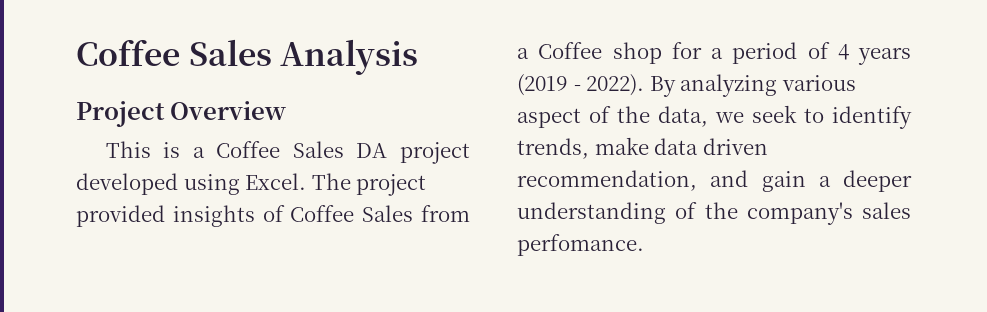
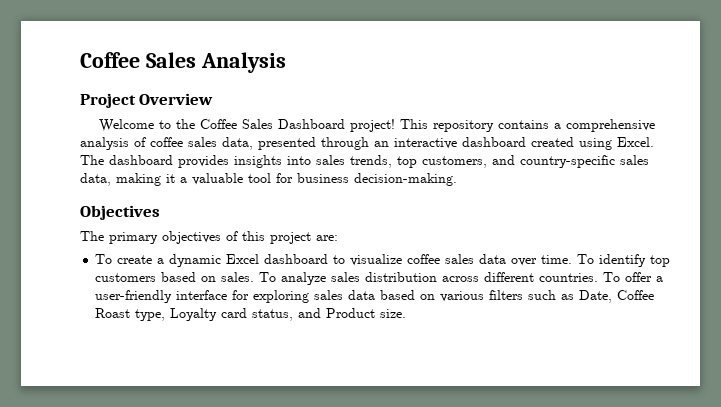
- This is a Coffee Sales DA project developed using Excel. The project provided insights of Coffee Sales from a Coffee shop for a period of 4 years (2019 - 2022). By analyzing various aspect of the data, we seek to identify trends, make data driven recommendation, and gain a deeper understanding of the company's sales perfomance.
+ Welcome to the Coffee Sales Dashboard project! This repository contains a comprehensive analysis of coffee sales data, presented through an interactive dashboard created using Excel. The dashboard provides insights into sales trends, top customers, and country-specific sales data, making it a valuable tool for business decision-making.
+ Objectives
+ The primary objectives of this project are:
+ To create a dynamic Excel dashboard to visualize coffee sales data over time. To identify top customers based on sales. To analyze sales distribution across different countries. To offer a user-friendly interface for exploring sales data based on various filters such as Date, Coffee Roast type, Loyalty card status, and Product size.

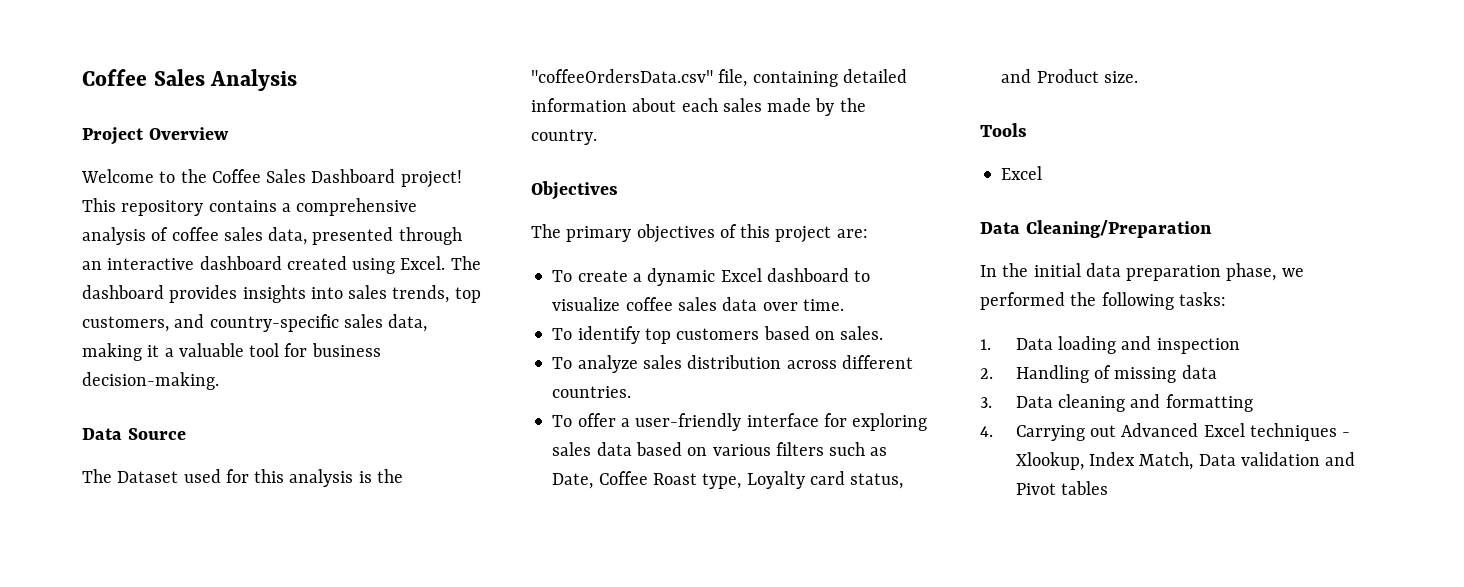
+ Data Source
+ The Dataset used for this analysis is the "coffeeOrdersData.csv" file, containing detailed information about each sales made by the country.
- To create a dynamic Excel dashboard to visualize coffee sales data over time. To identify top customers based on sales. To analyze sales distribution across different countries. To offer a user-friendly interface for exploring sales data based on various filters such as Date, Coffee Roast type, Loyalty card status, and Product size.
+ To create a dynamic Excel dashboard to visualize coffee sales data over time.
+ To identify top customers based on sales.
+ To analyze sales distribution across different countries.
+ To offer a user-friendly interface for exploring sales data based on various filters such as Date, Coffee Roast type, Loyalty card status, and Product size.
+ Tools
+ Excel
+ Data Cleaning/Preparation
+ In the initial data preparation phase, we performed the following tasks:
+ 1. Data loading and inspection
+ 2. Handling of missing data
+ 3. Data cleaning and formatting
+ 4. Carrying out Advanced Excel techniques - Xlookup, Index Match, Data validation and Pivot tables

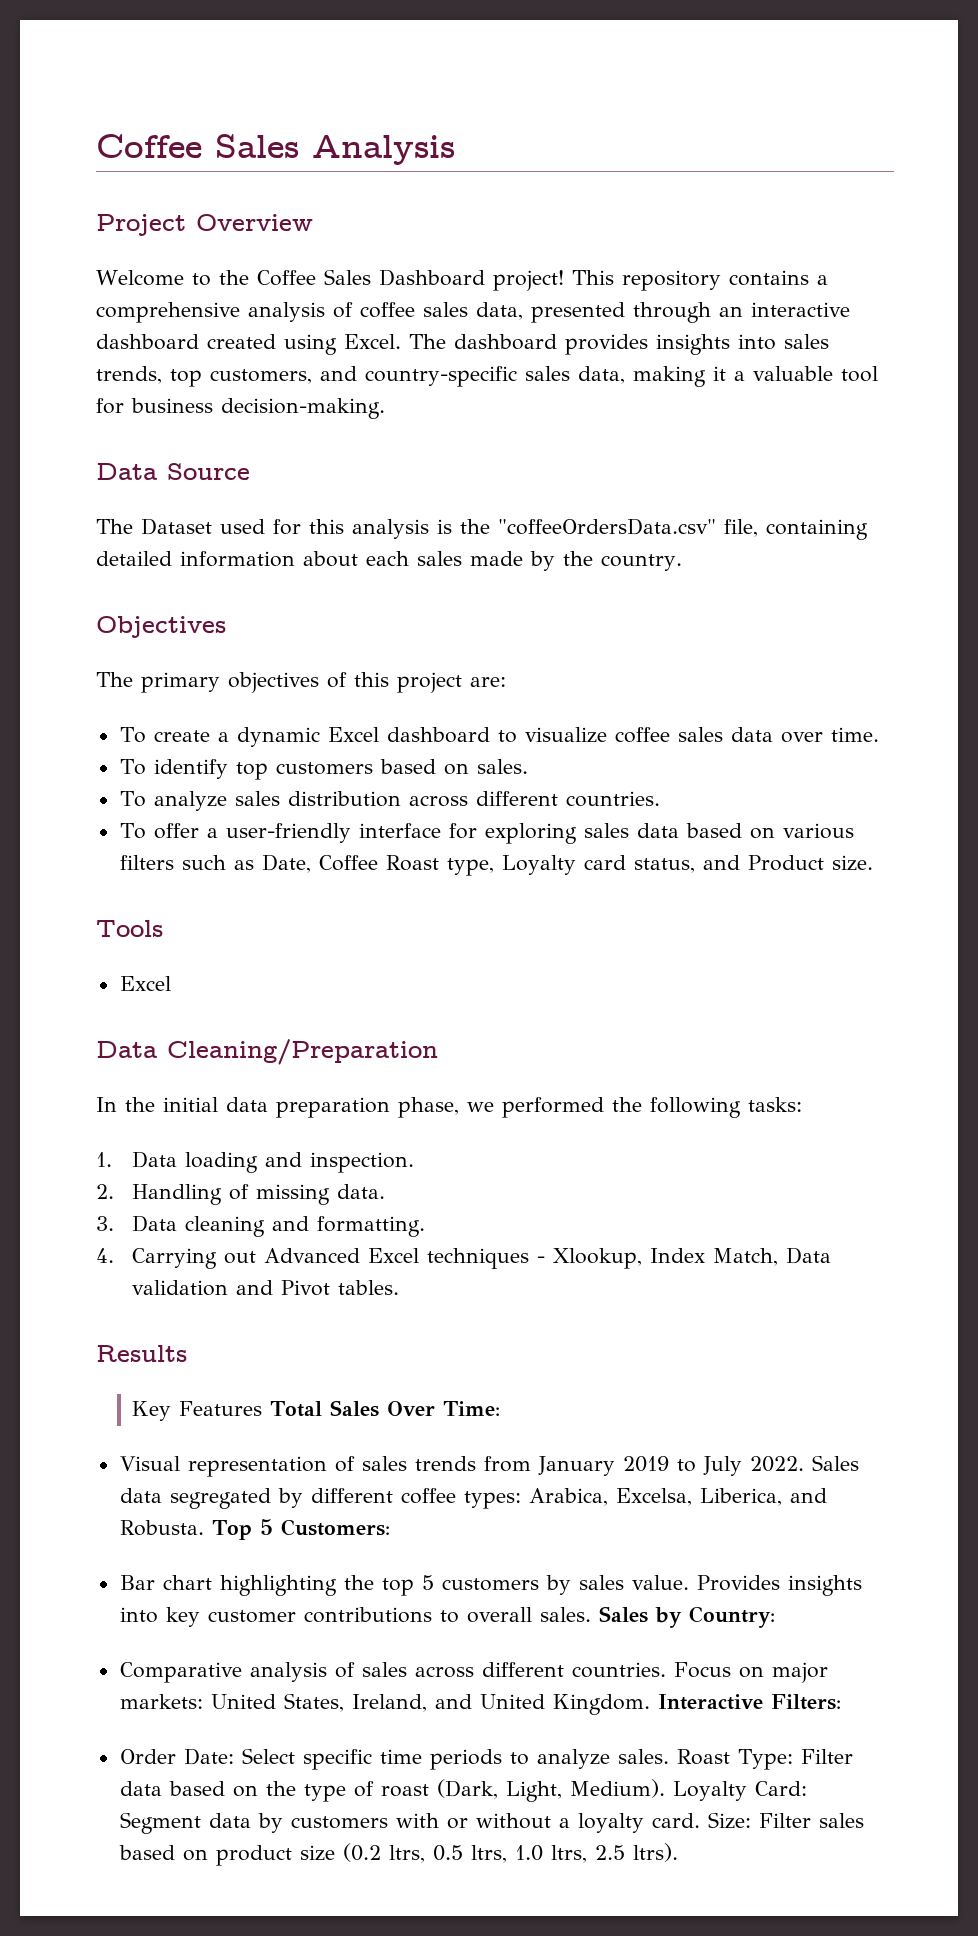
- 1. Data loading and inspection
+ 1. Data loading and inspection.
- 2. Handling of missing data
+ 2. Handling of missing data.
- 3. Data cleaning and formatting
+ 3. Data cleaning and formatting.
- 4. Carrying out Advanced Excel techniques - Xlookup, Index Match, Data validation and Pivot tables
+ 4. Carrying out Advanced Excel techniques - Xlookup, Index Match, Data validation and Pivot tables.
+ Results
+ Key Features Total Sales Over Time:
+ Visual representation of sales trends from January 2019 to July 2022. Sales data segregated by different coffee types: Arabica, Excelsa, Liberica, and Robusta. Top 5 Customers:
+ Bar chart highlighting the top 5 customers by sales value. Provides insights into key customer contributions to overall sales. Sales by Country:
+ Comparative analysis of sales across different countries. Focus on major markets: United States, Ireland, and United Kingdom. Interactive Filters:
+ Order Date: Select specific time periods to analyze sales. Roast Type: Filter data based on the type of roast (Dark, Light, Medium). Loyalty Card: Segment data by customers with or without a loyalty card. Size: Filter sales based on product size (0.2 ltrs, 0.5 ltrs, 1.0 ltrs, 2.5 ltrs).

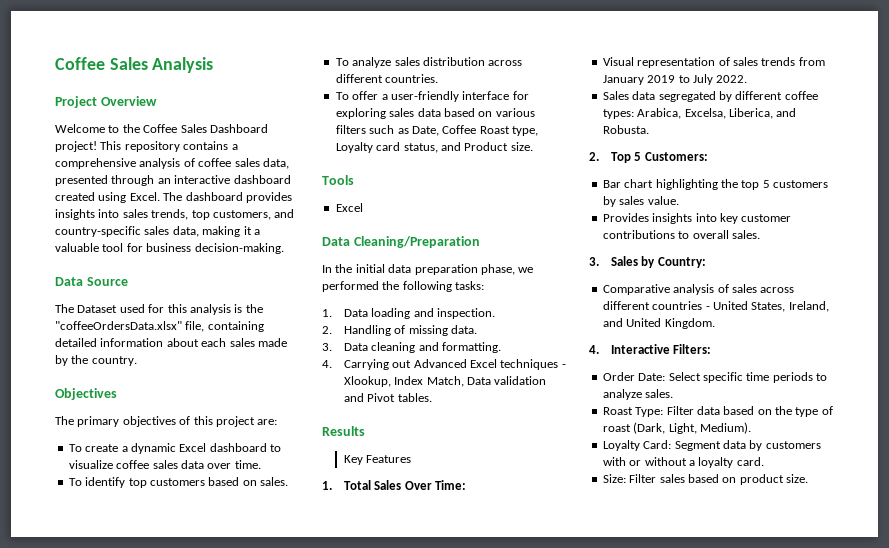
- The Dataset used for this analysis is the "coffeeOrdersData.csv" file, containing detailed information about each sales made by the country.
+ The Dataset used for this analysis is the "coffeeOrdersData.xlsx" file, containing detailed information about each sales made by the country.
- Key Features Total Sales Over Time:
+ Key Features
+ 1. Total Sales Over Time:
- Visual representation of sales trends from January 2019 to July 2022. Sales data segregated by different coffee types: Arabica, Excelsa, Liberica, and Robusta. Top 5 Customers:
+ Visual representation of sales trends from January 2019 to July 2022.
+ Sales data segregated by different coffee types: Arabica, Excelsa, Liberica, and Robusta.
+ 2. Top 5 Customers:
- Bar chart highlighting the top 5 customers by sales value. Provides insights into key customer contributions to overall sales. Sales by Country:
+ Bar chart highlighting the top 5 customers by sales value.
+ Provides insights into key customer contributions to overall sales.
+ 3. Sales by Country:
- Comparative analysis of sales across different countries. Focus on major markets: United States, Ireland, and United Kingdom. Interactive Filters:
+ Comparative analysis of sales across different countries - United States, Ireland, and United Kingdom.
+ 4. Interactive Filters:
- Order Date: Select specific time periods to analyze sales. Roast Type: Filter data based on the type of roast (Dark, Light, Medium). Loyalty Card: Segment data by customers with or without a loyalty card. Size: Filter sales based on product size (0.2 ltrs, 0.5 ltrs, 1.0 ltrs, 2.5 ltrs).
+ Order Date: Select specific time periods to analyze sales.
+ Roast Type: Filter data based on the type of roast (Dark, Light, Medium).
+ Loyalty Card: Segment data by customers with or without a loyalty card.
+ Size: Filter sales based on product size.

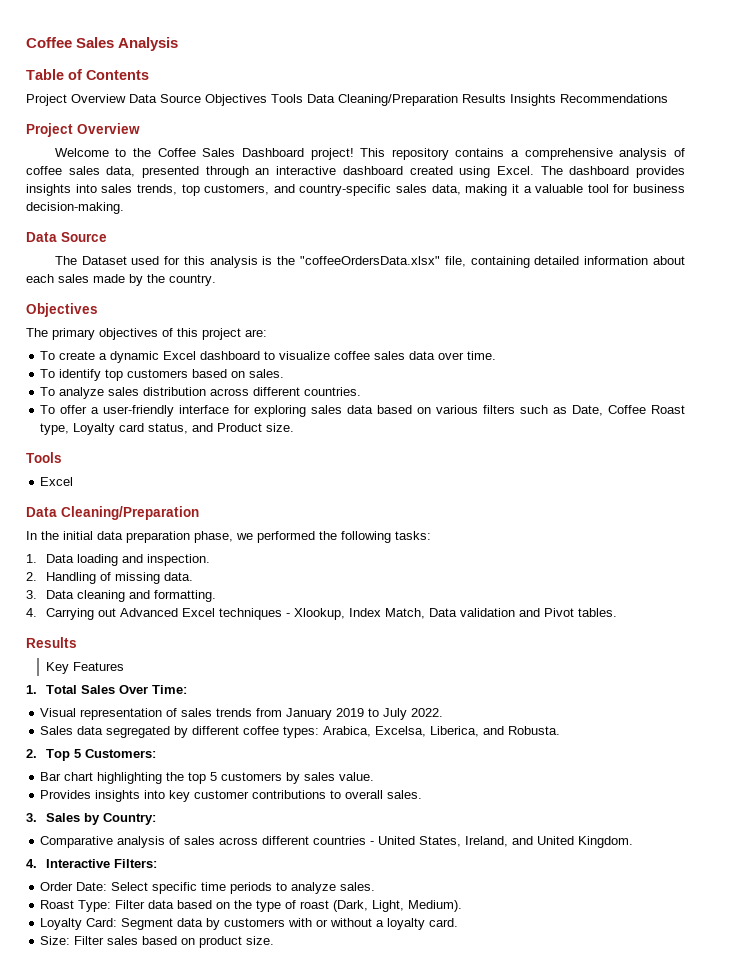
+ Table of Contents
+ Project Overview Data Source Objectives Tools Data Cleaning/Preparation Results Insights Recommendations

